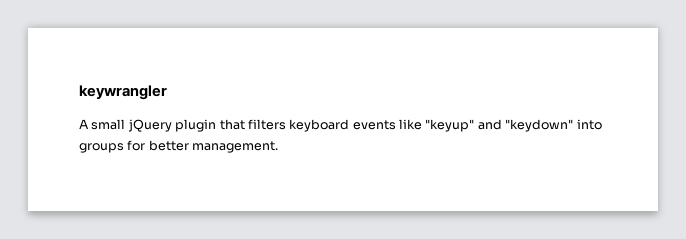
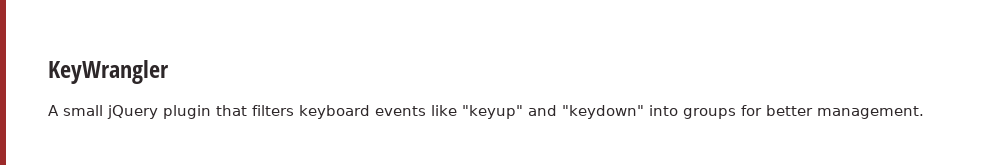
- keywrangler
+ KeyWrangler

